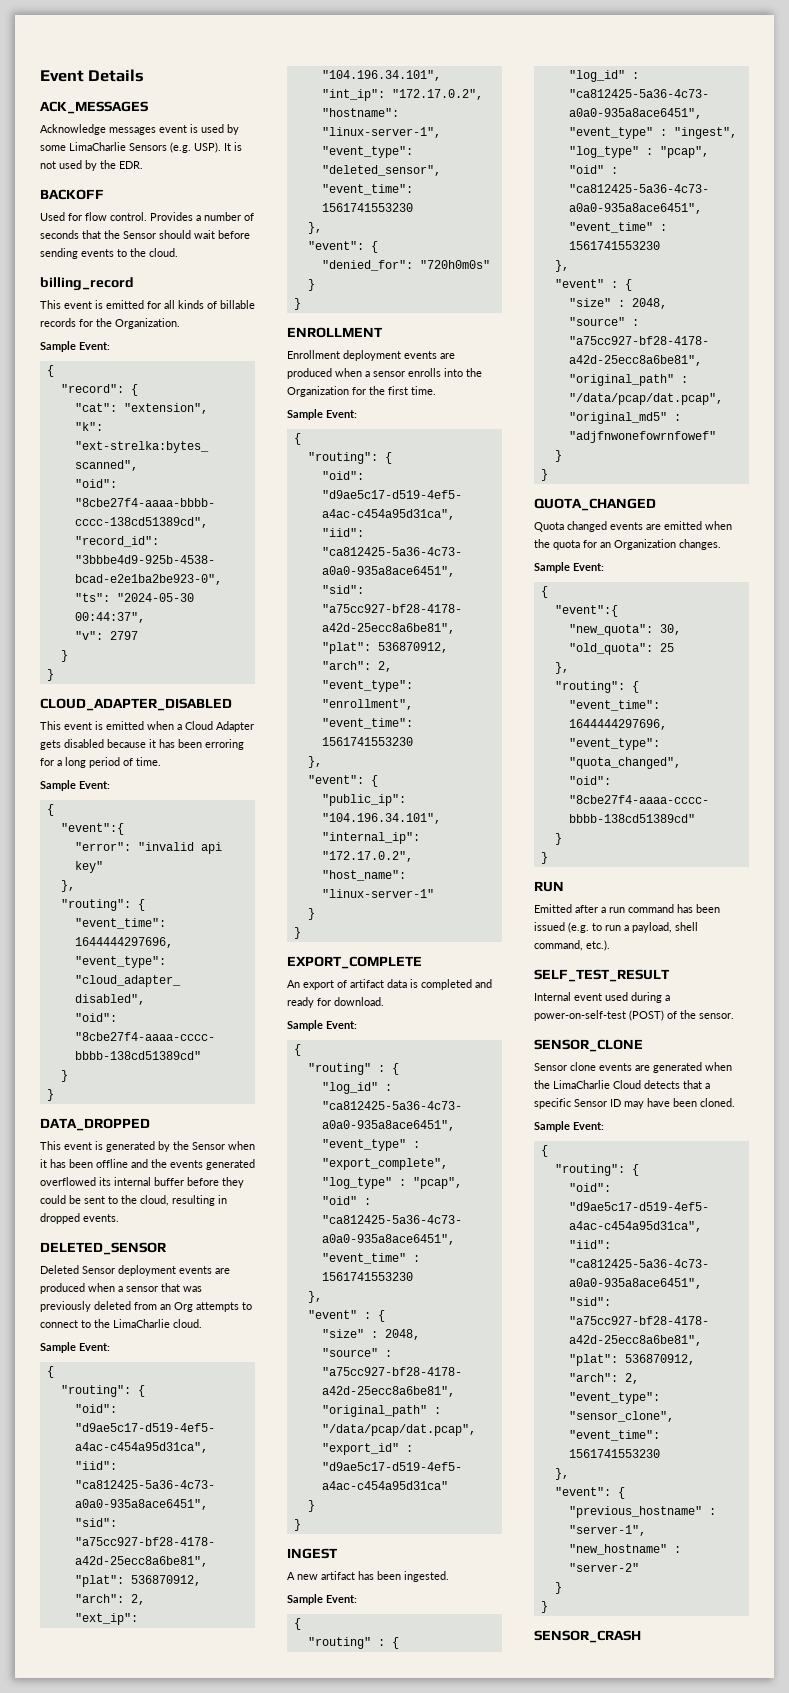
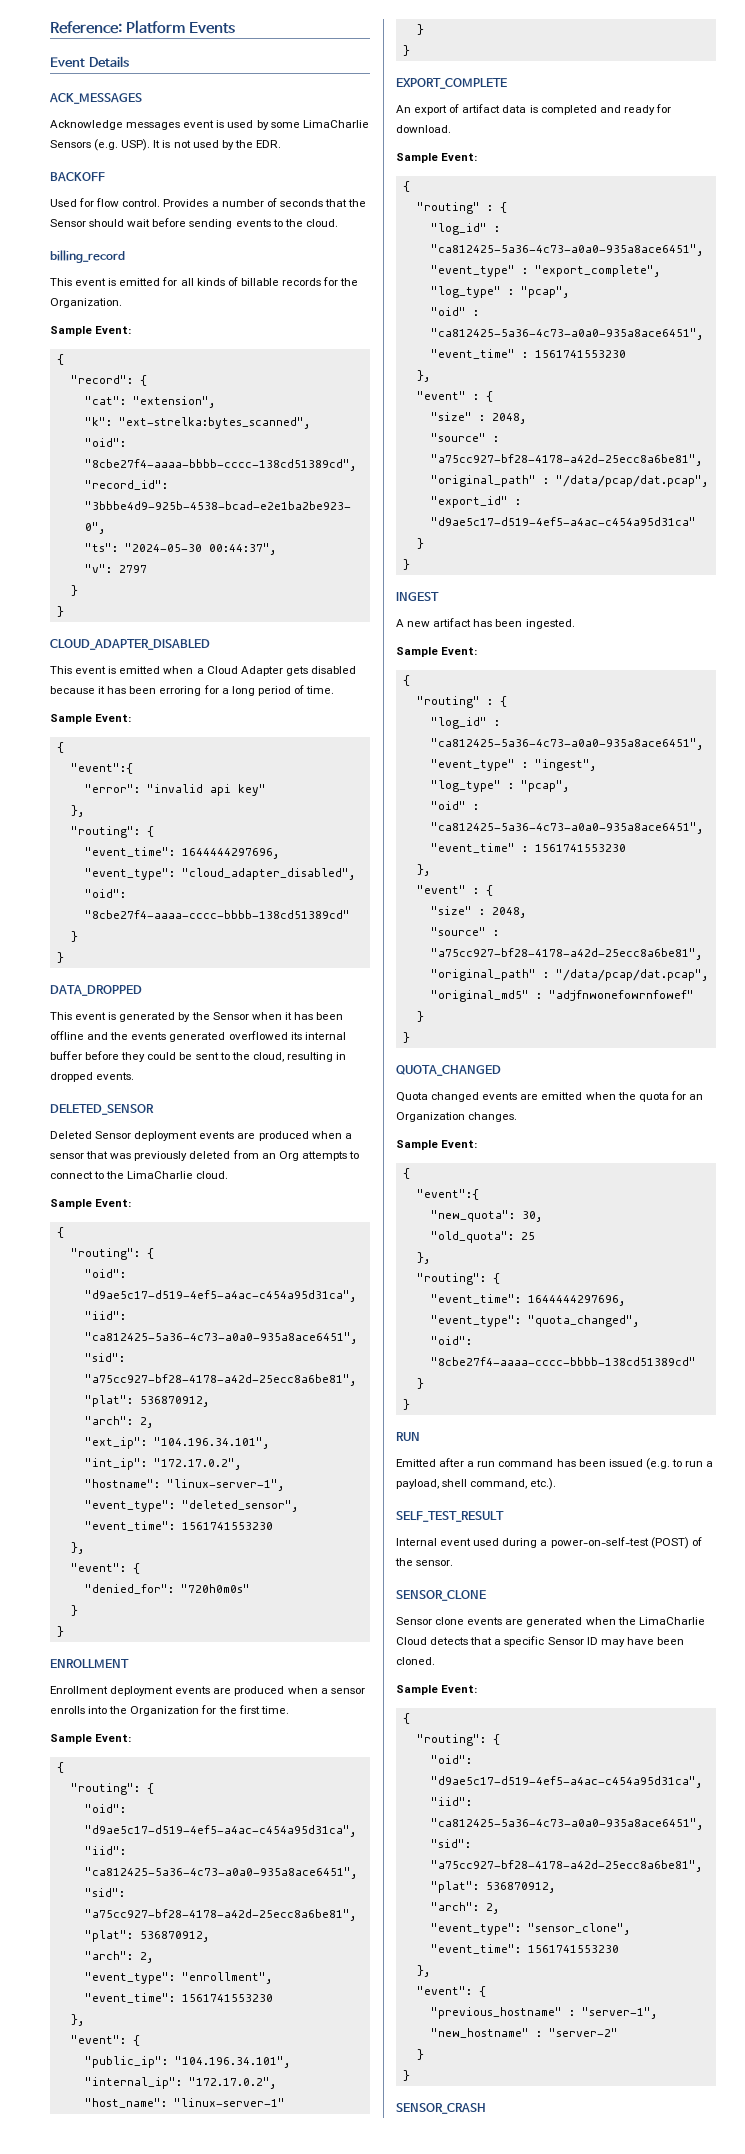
+ Reference: Platform Events

